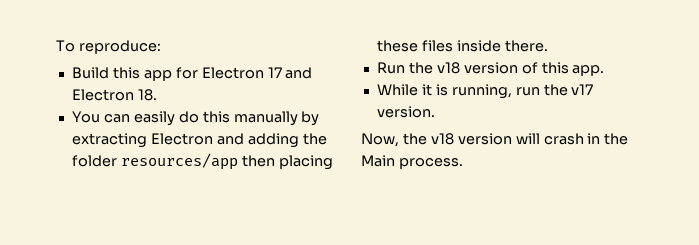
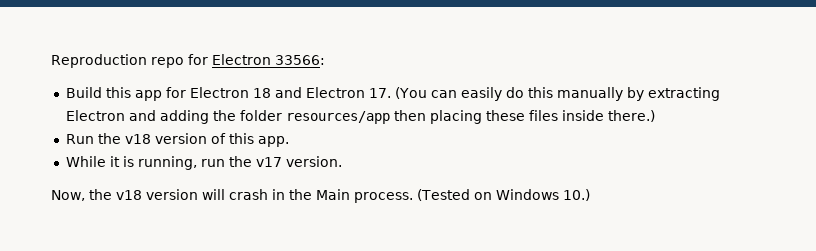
- To reproduce:
+ Reproduction repo for Electron 33566:
- Build this app for Electron 17 and Electron 18.
- You can easily do this manually by extracting Electron and adding the folder resources/app then placing these files inside there.
+ Build this app for Electron 18 and Electron 17. (You can easily do this manually by extracting Electron and adding the folder resources/app then placing these files inside there.)
+ (Tested on Windows 10.)

